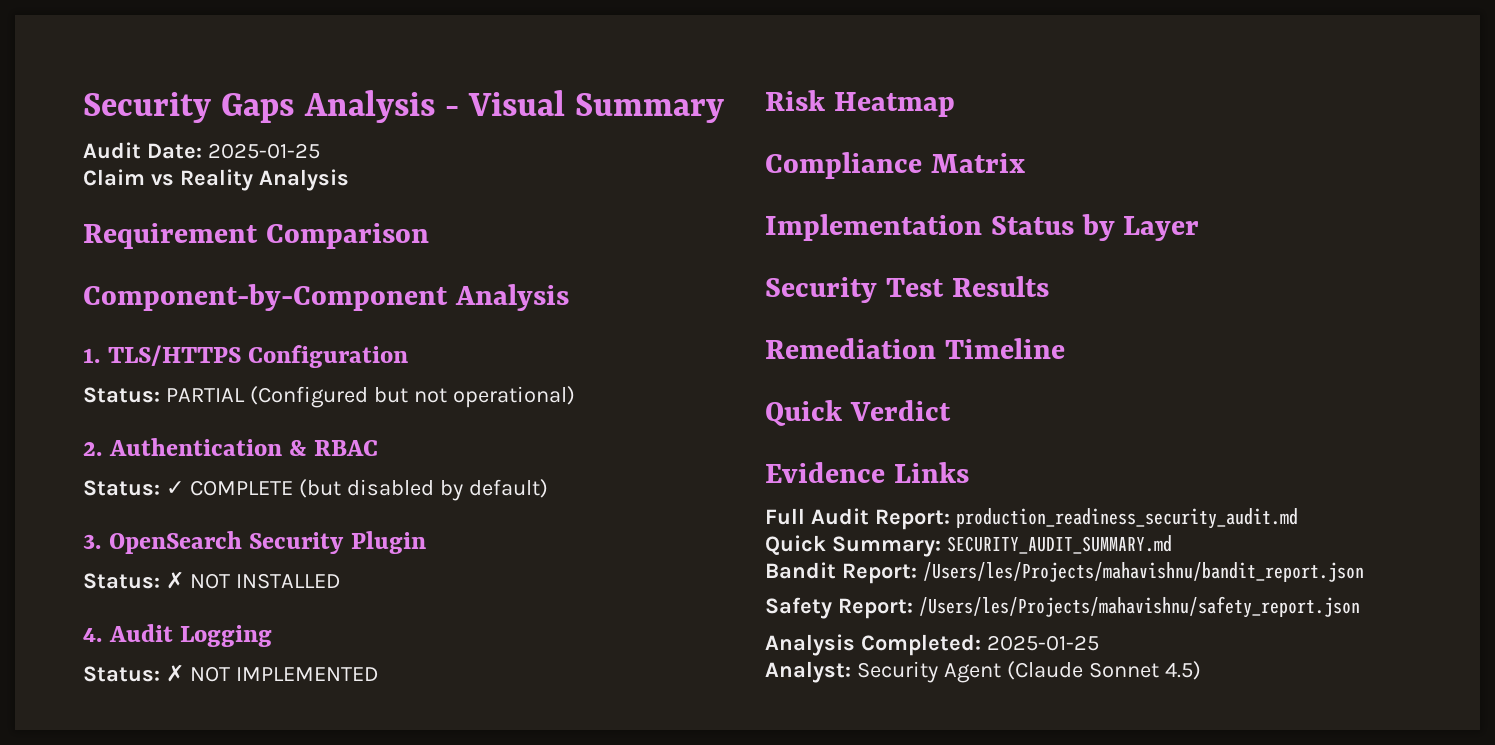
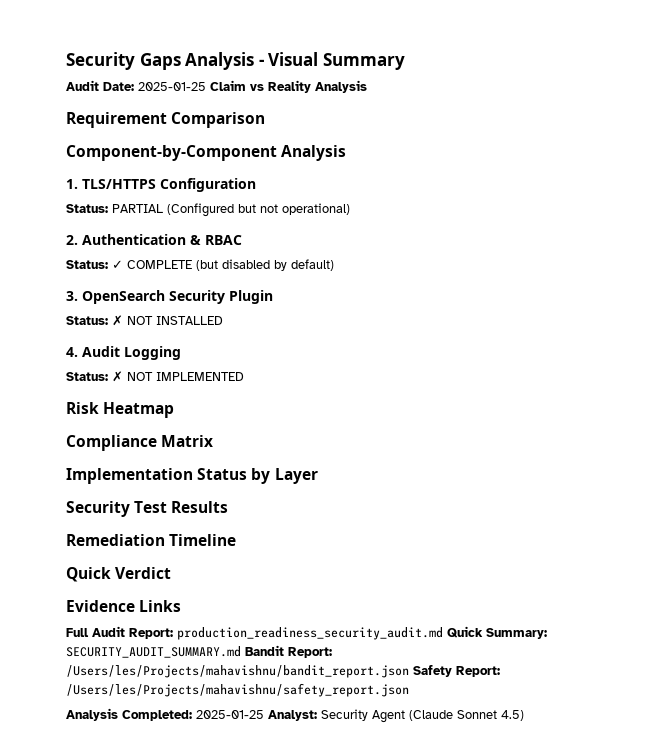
- Audit Date: 2025-01-25
- Claim vs Reality Analysis
+ Audit Date: 2025-01-25 Claim vs Reality Analysis
- Full Audit Report: production_readiness_security_audit.md
- Quick Summary: SECURITY_AUDIT_SUMMARY.md
- Bandit Report: /Users/les/Projects/mahavishnu/bandit_report.json
- Safety Report: /Users/les/Projects/mahavishnu/safety_report.json
+ Full Audit Report: production_readiness_security_audit.md Quick Summary: SECURITY_AUDIT_SUMMARY.md Bandit Report: /Users/les/Projects/mahavishnu/bandit_report.json Safety Report: /Users/les/Projects/mahavishnu/safety_report.json
- Analysis Completed: 2025-01-25
- Analyst: Security Agent (Claude Sonnet 4.5)
+ Analysis Completed: 2025-01-25 Analyst: Security Agent (Claude Sonnet 4.5)

